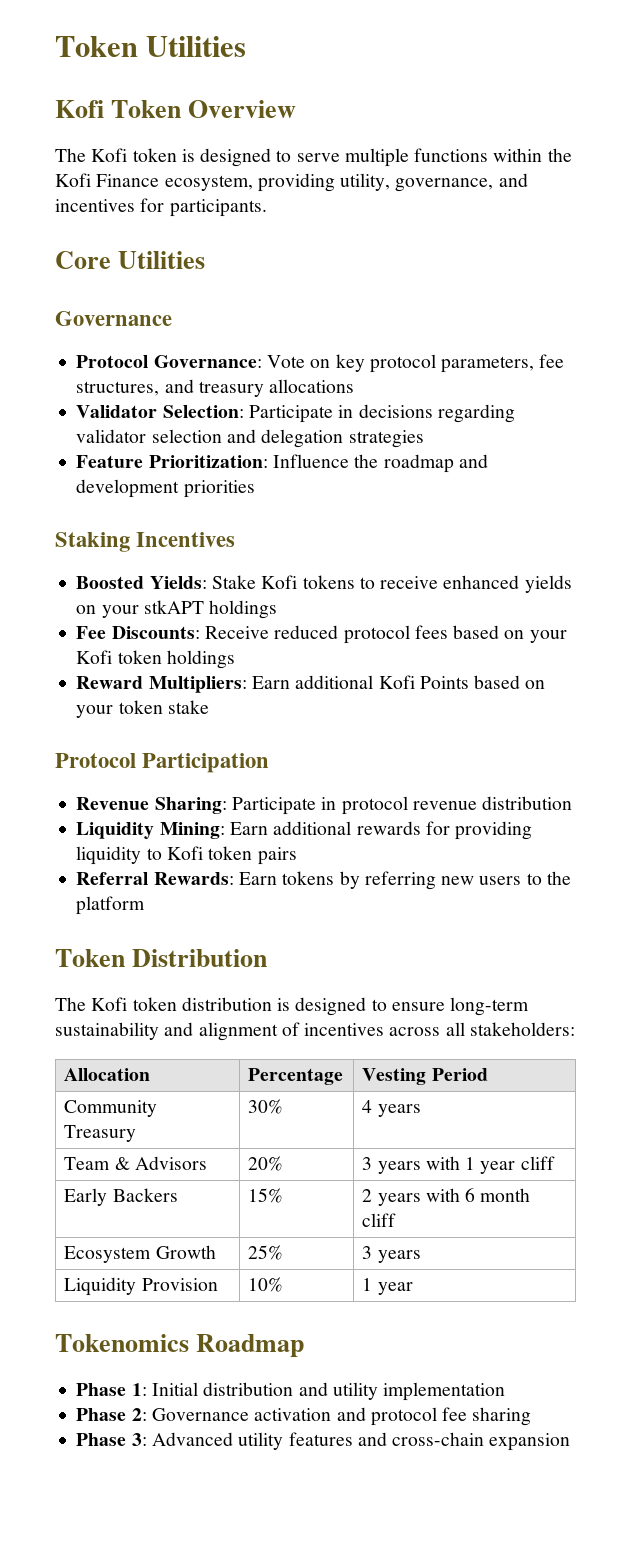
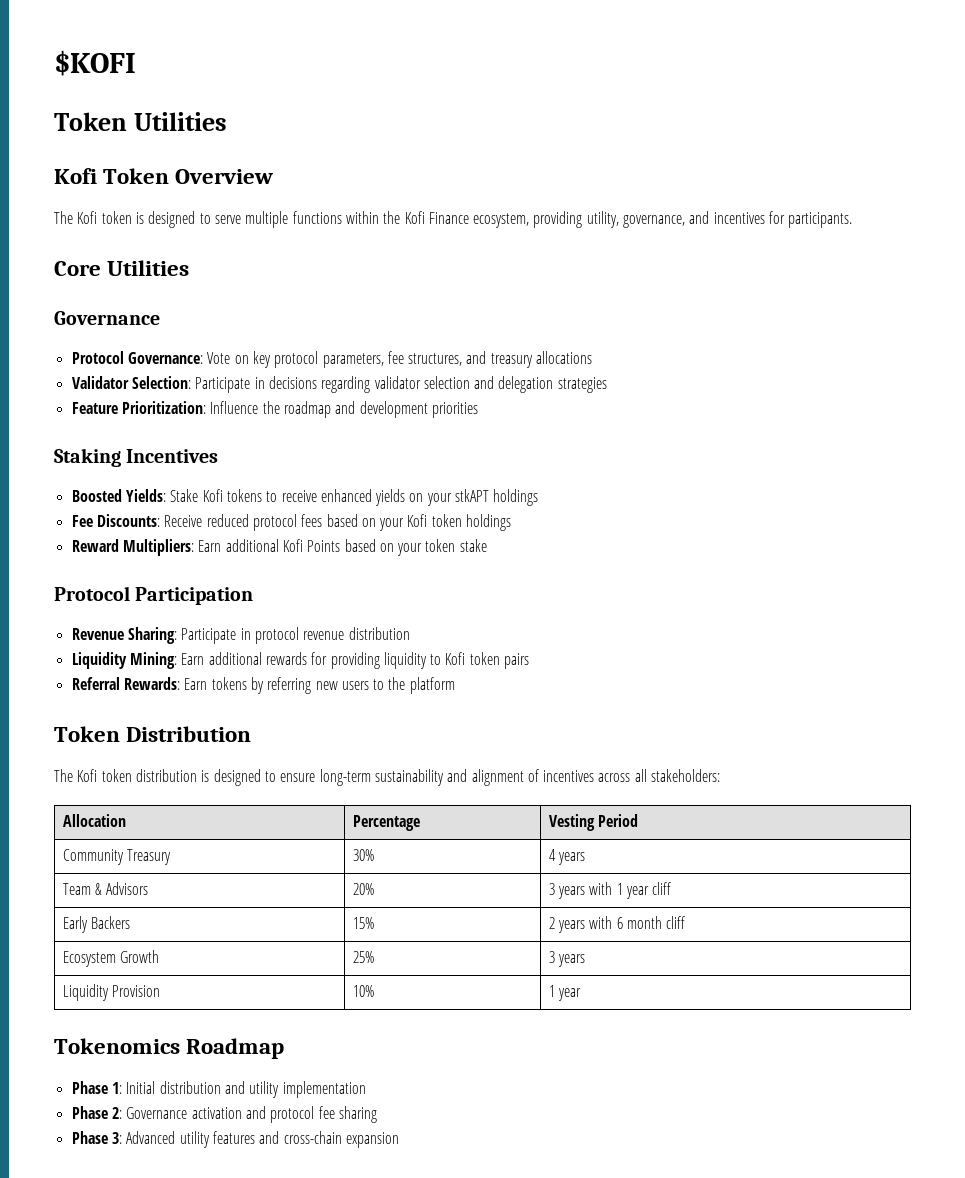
+ $KOFI

